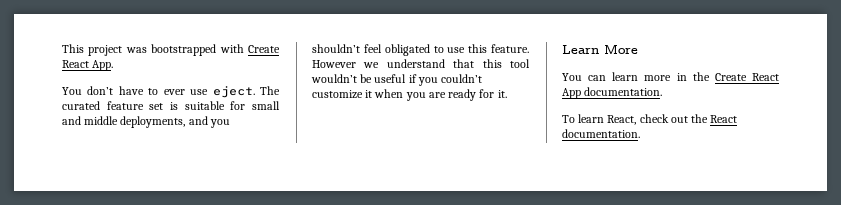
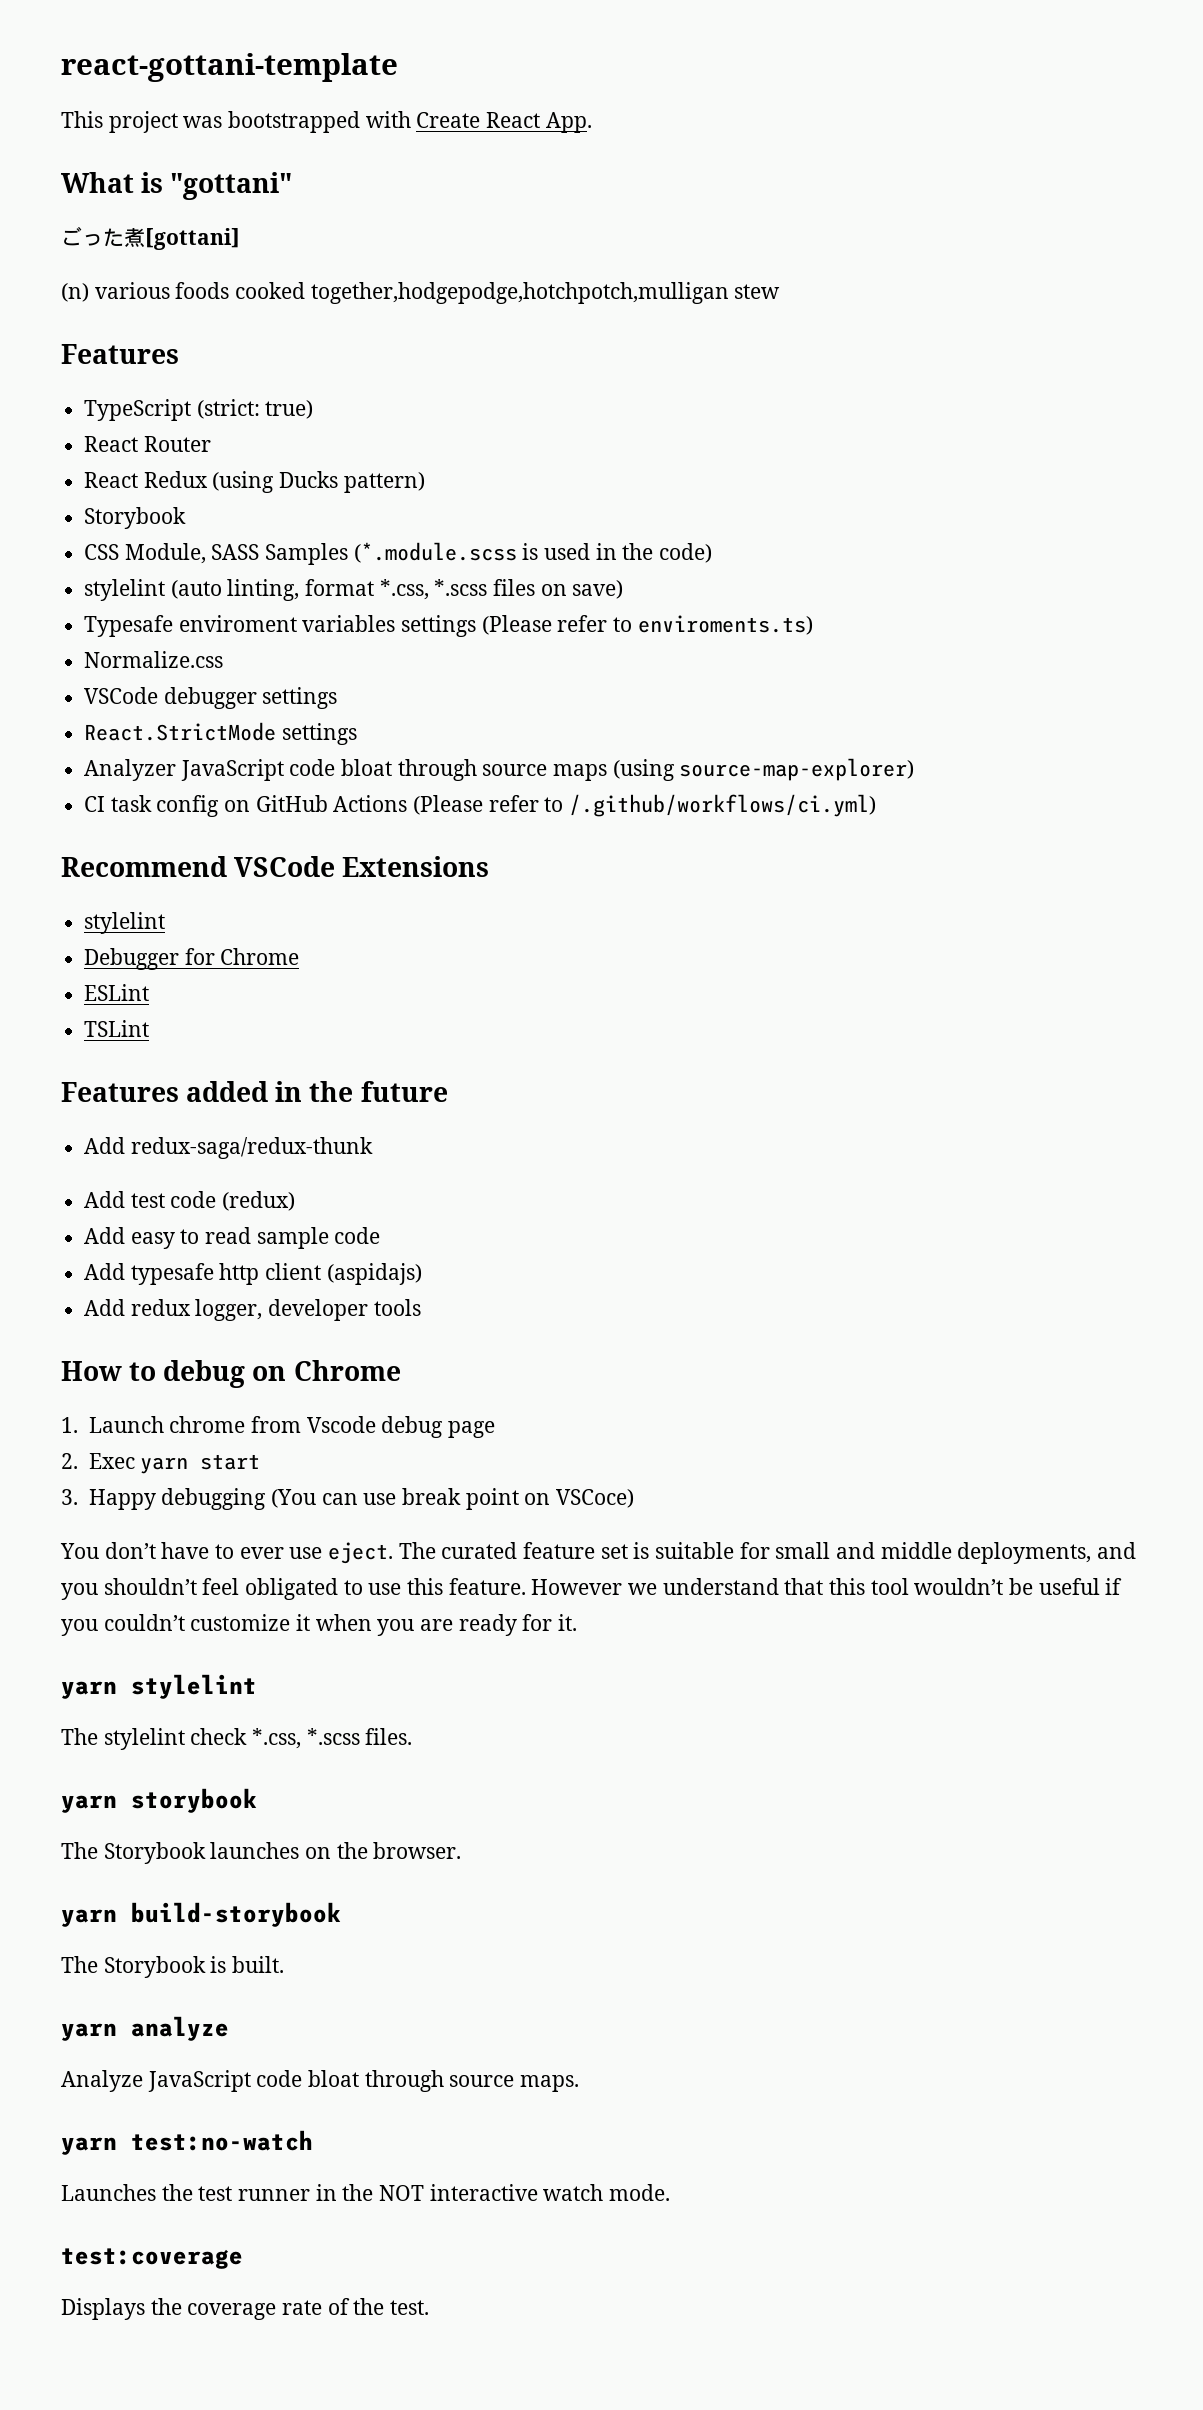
+ react-gottani-template
+ What is "gottani"
+ ごった煮[gottani]
+ (n) various foods cooked together,hodgepodge,hotchpotch,mulligan stew
+ Features
+ TypeScript (strict: true)
+ React Router
+ React Redux (using Ducks pattern)
+ Storybook
+ CSS Module, SASS Samples (*.module.scss is used in the code)
+ stylelint (auto linting, format *.css, *.scss files on save)
+ Typesafe enviroment variables settings (Please refer to enviroments.ts)
+ Normalize.css
+ VSCode debugger settings
+ React.StrictMode settings
+ Analyzer JavaScript code bloat through source maps (using source-map-explorer)
+ CI task config on GitHub Actions (Please refer to /.github/workflows/ci.yml)
+ Recommend VSCode Extensions
+ stylelint
+ Debugger for Chrome
+ ESLint
+ TSLint
+ Features added in the future
+ Add redux-saga/redux-thunk
+ Add test code (redux)
+ Add easy to read sample code
+ Add typesafe http client (aspidajs)
+ Add redux logger, developer tools
+ How to debug on Chrome
+ 1. Launch chrome from Vscode debug page
+ 2. Exec yarn start
+ 3. Happy debugging (You can use break point on VSCoce)
- Learn More
- You can learn more in the Create React App documentation.
- To learn React, check out the React documentation.
+ yarn stylelint
+ The stylelint check *.css, *.scss files.
+ yarn storybook
+ The Storybook launches on the browser.
+ yarn build-storybook
+ The Storybook is built.
+ yarn analyze
+ Analyze JavaScript code bloat through source maps.
+ yarn test:no-watch
+ Launches the test runner in the NOT interactive watch mode.
+ test:coverage
+ Displays the coverage rate of the test.

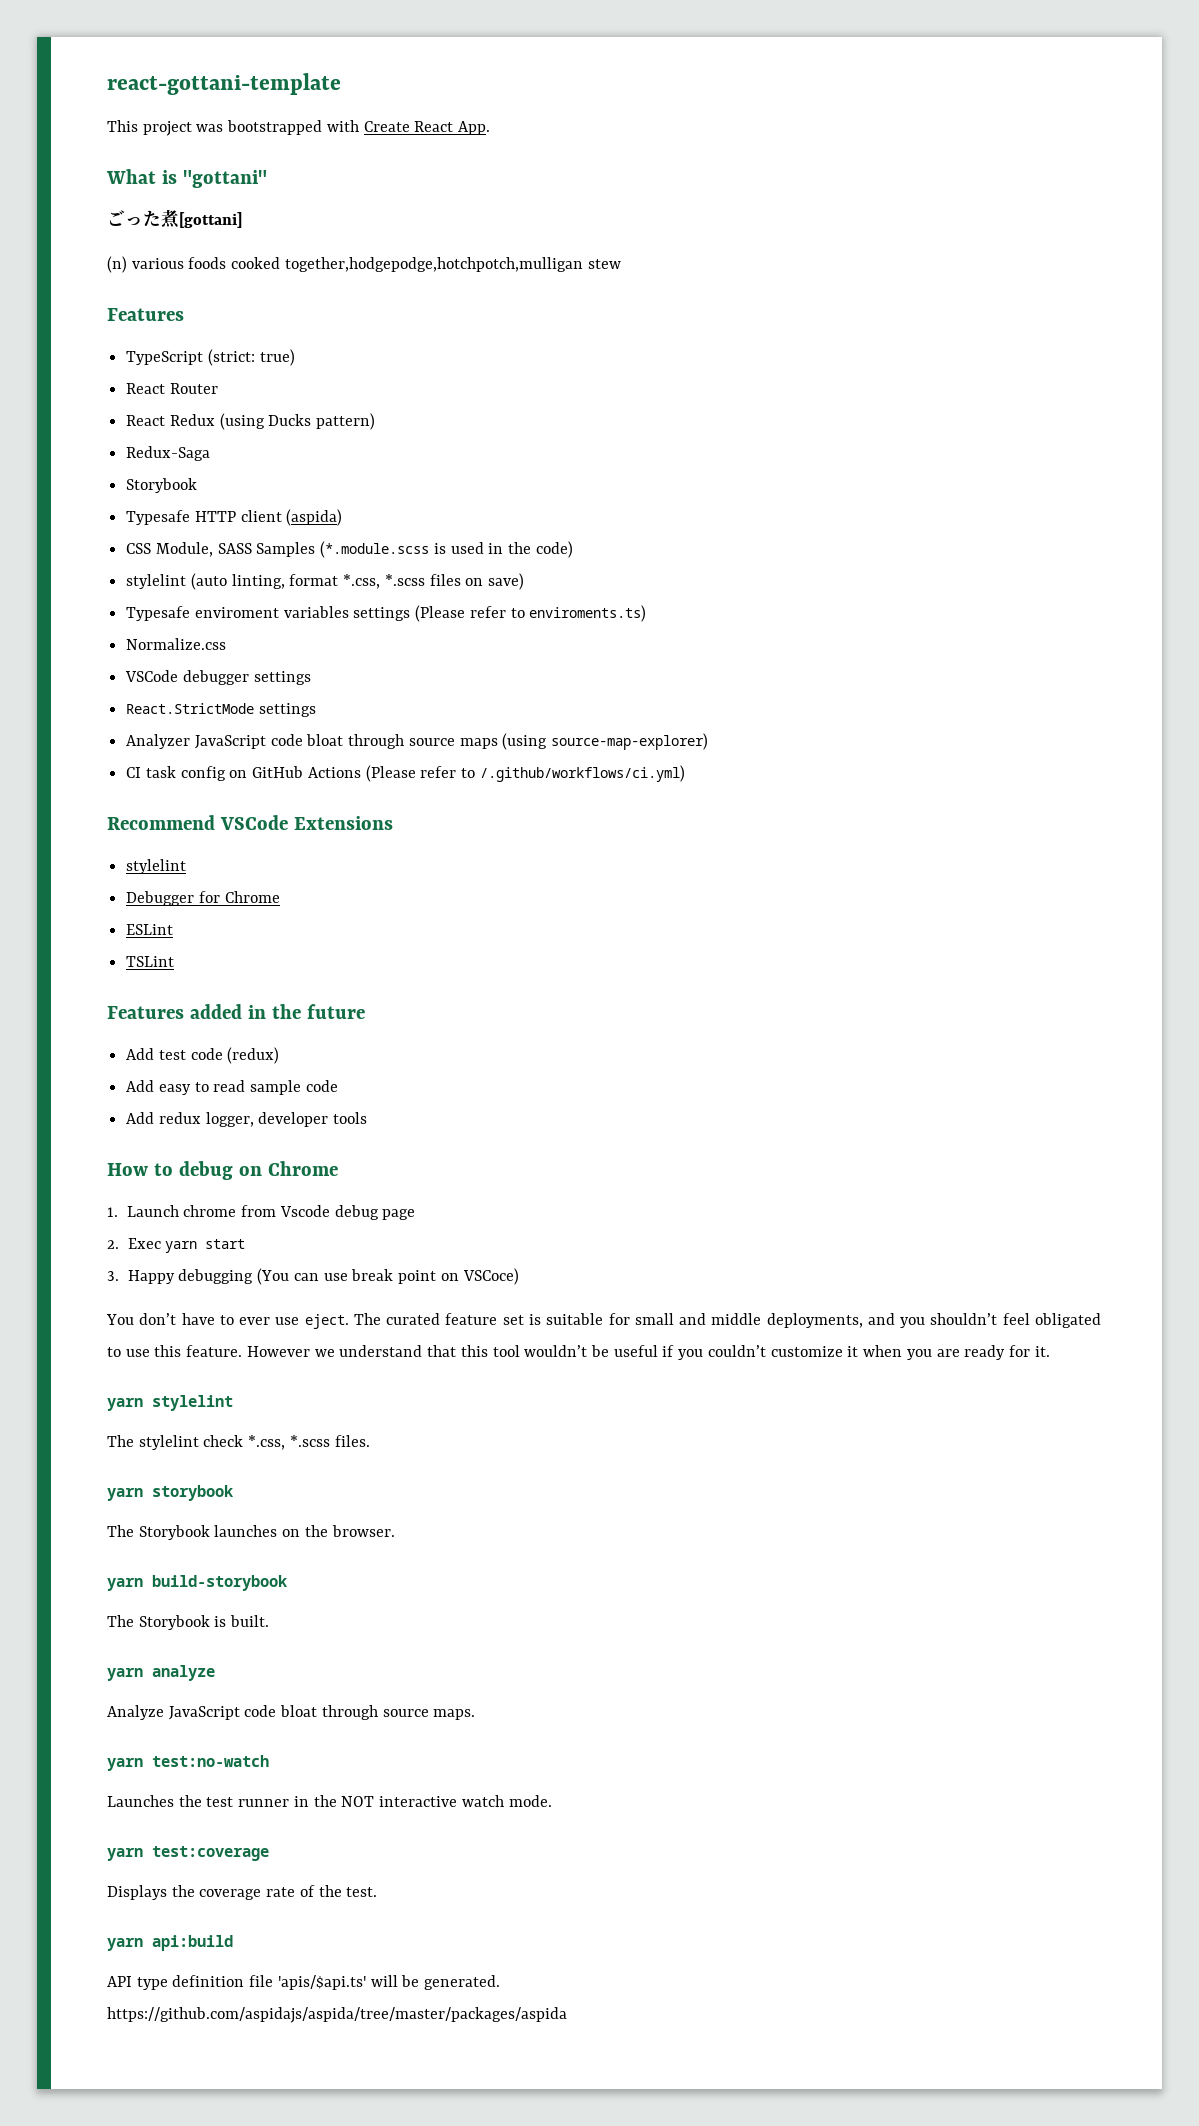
  React Redux (using Ducks pattern)
+ Redux-Saga
  Storybook
+ Typesafe HTTP client (aspida)
- Add redux-saga/redux-thunk
- Add typesafe http client (aspidajs)
- test:coverage
+ yarn test:coverage
+ yarn api:build
+ API type definition file 'apis/$api.ts' will be generated.
+ https://github.com/aspidajs/aspida/tree/master/packages/aspida

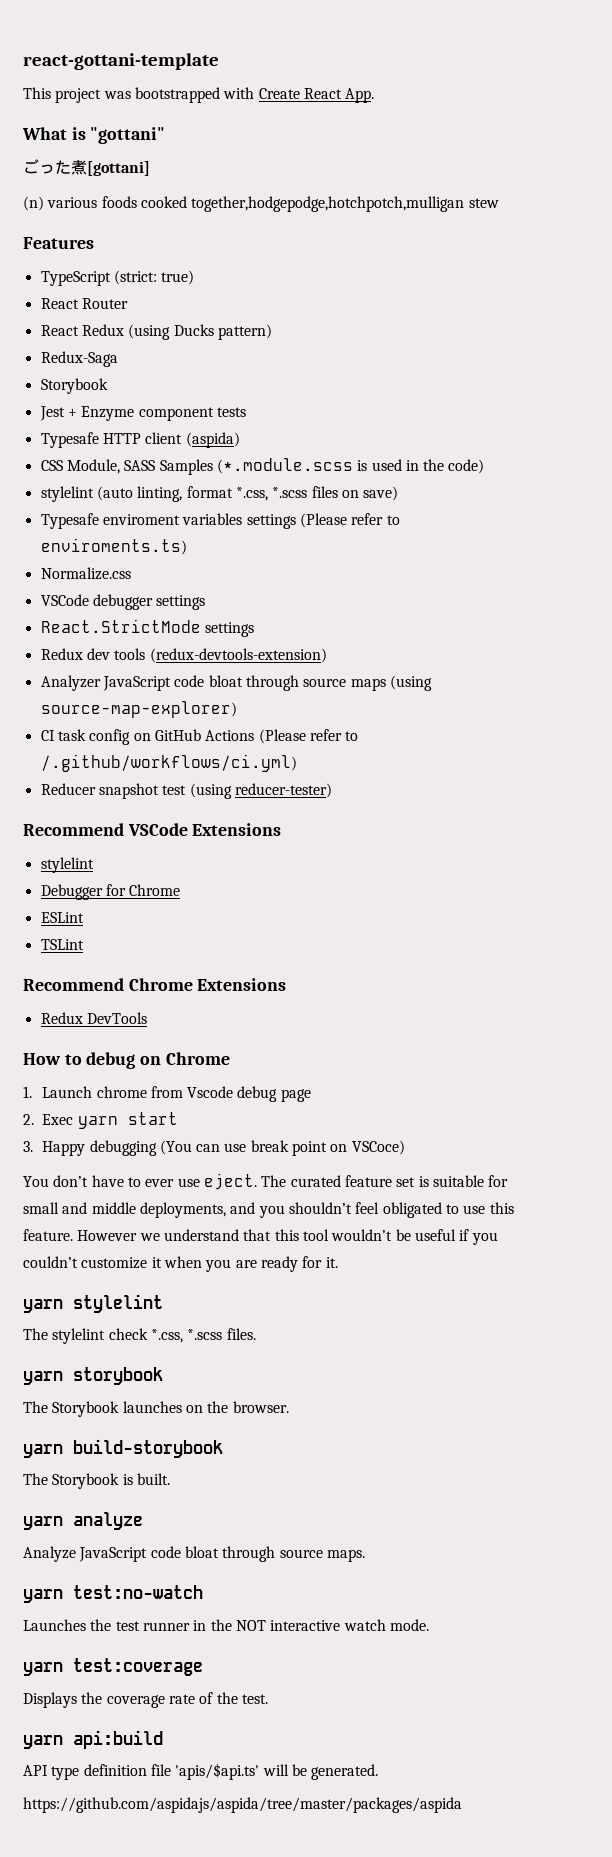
+ Jest + Enzyme component tests
+ Redux dev tools (redux-devtools-extension)
+ Reducer snapshot test (using reducer-tester)
- Features added in the future
- Add test code (redux)
- Add easy to read sample code
- Add redux logger, developer tools
+ Recommend Chrome Extensions
+ Redux DevTools

